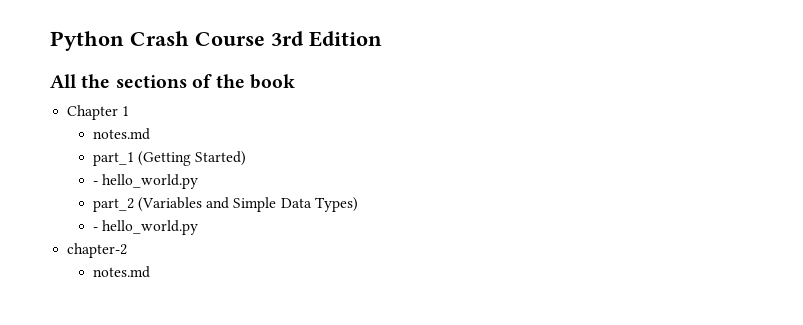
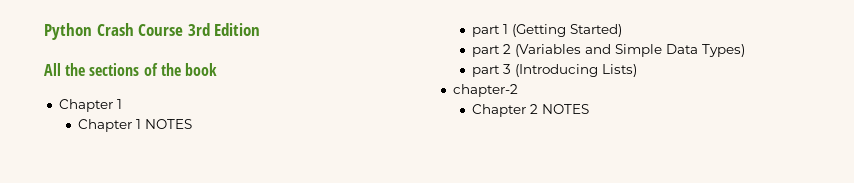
  All the sections of the book
  Chapter 1
- notes.md
- part_1 (Getting Started)
- - hello_world.py
- part_2 (Variables and Simple Data Types)
- - hello_world.py
+ Chapter 1 NOTES
+ part 1 (Getting Started)
+ part 2 (Variables and Simple Data Types)
+ part 3 (Introducing Lists)
  chapter-2
- notes.md
+ Chapter 2 NOTES

